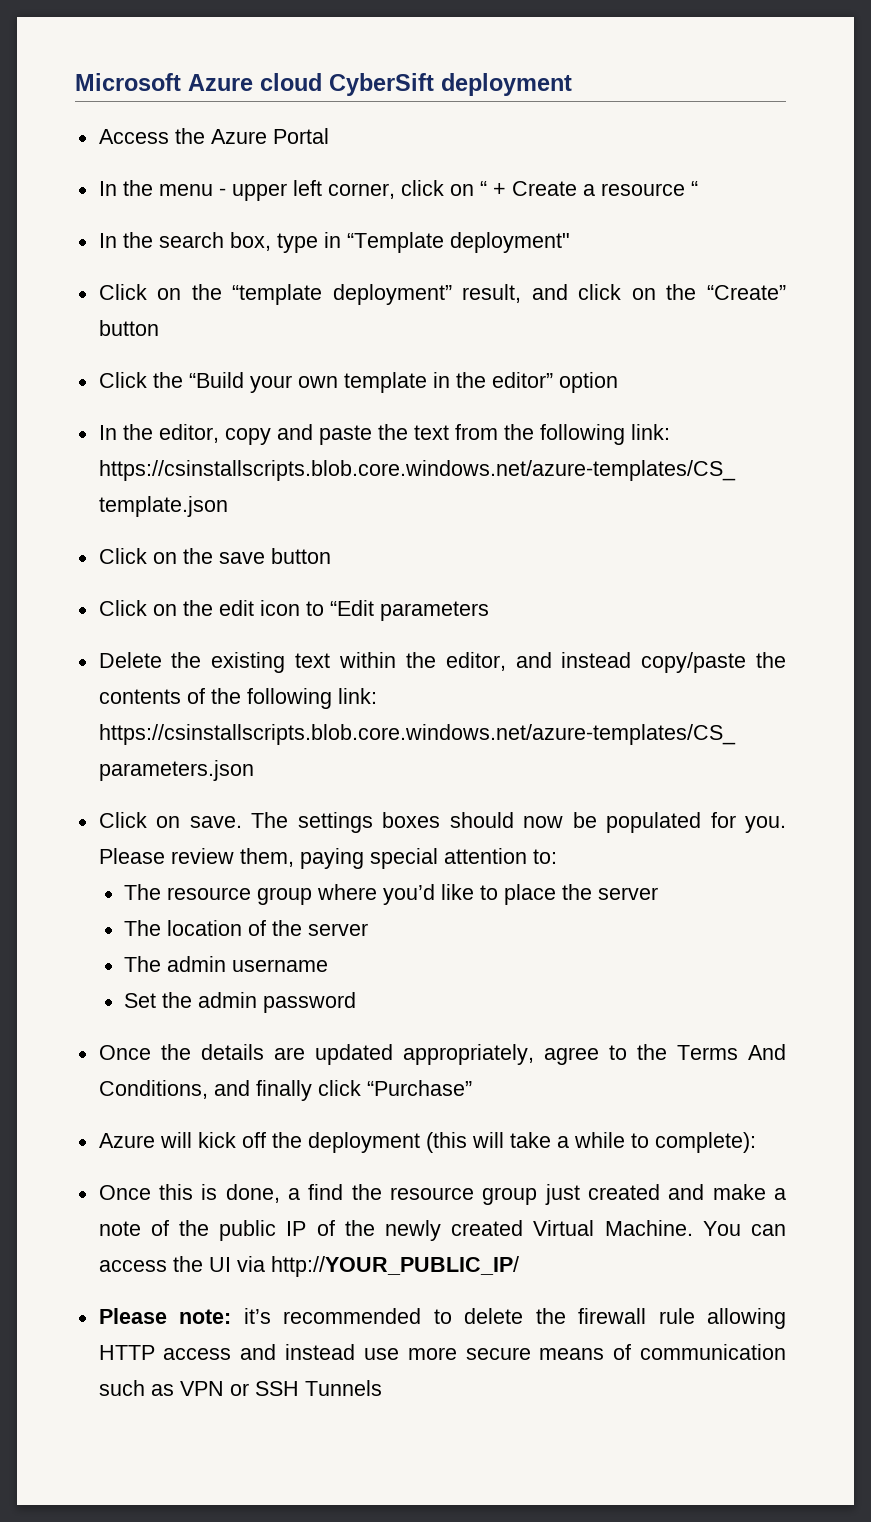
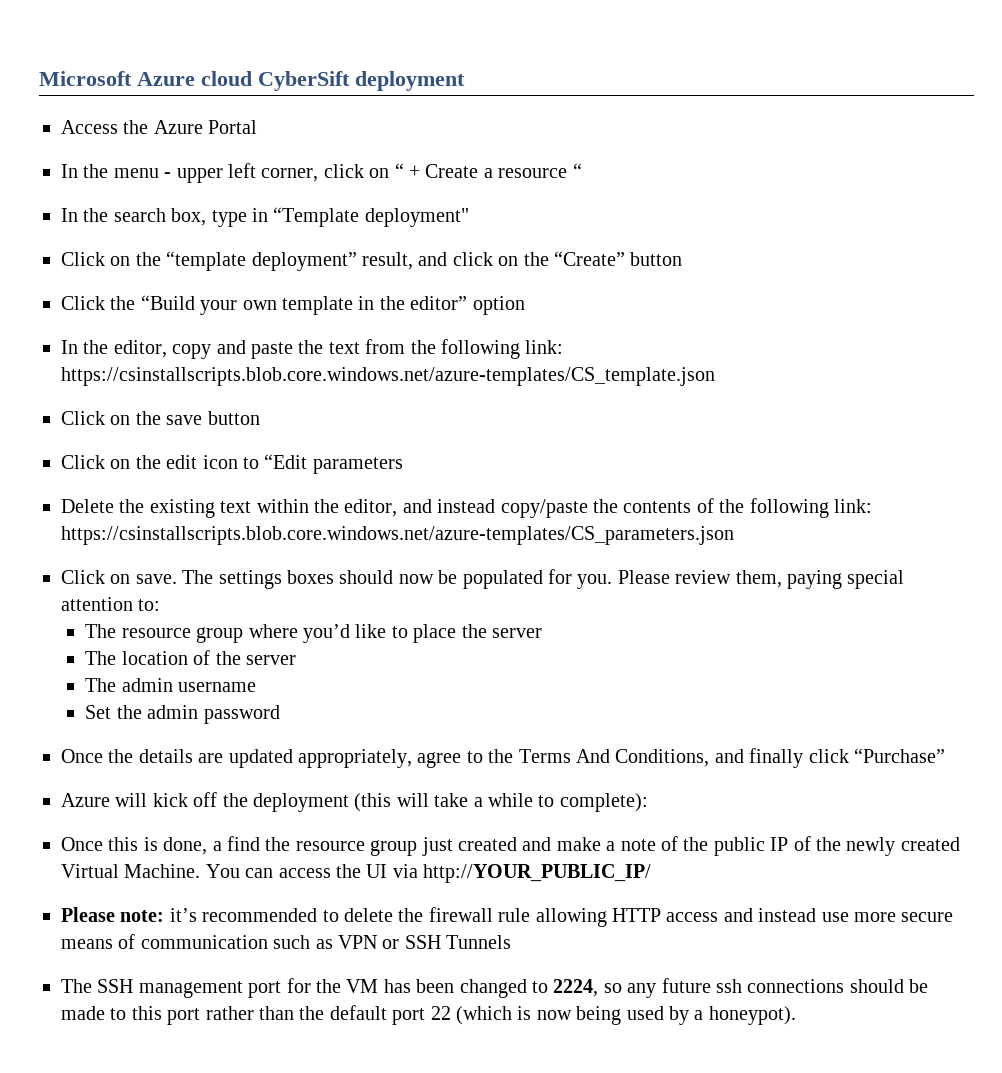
+ The SSH management port for the VM has been changed to 2224, so any future ssh connections should be made to this port rather than the default port 22 (which is now being used by a honeypot).

